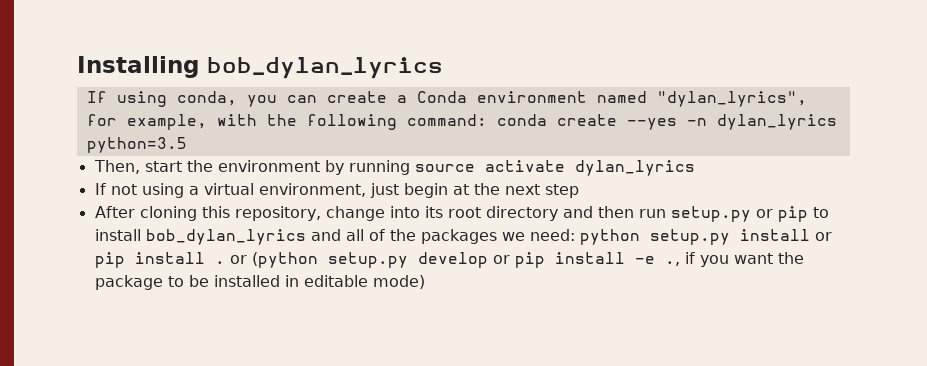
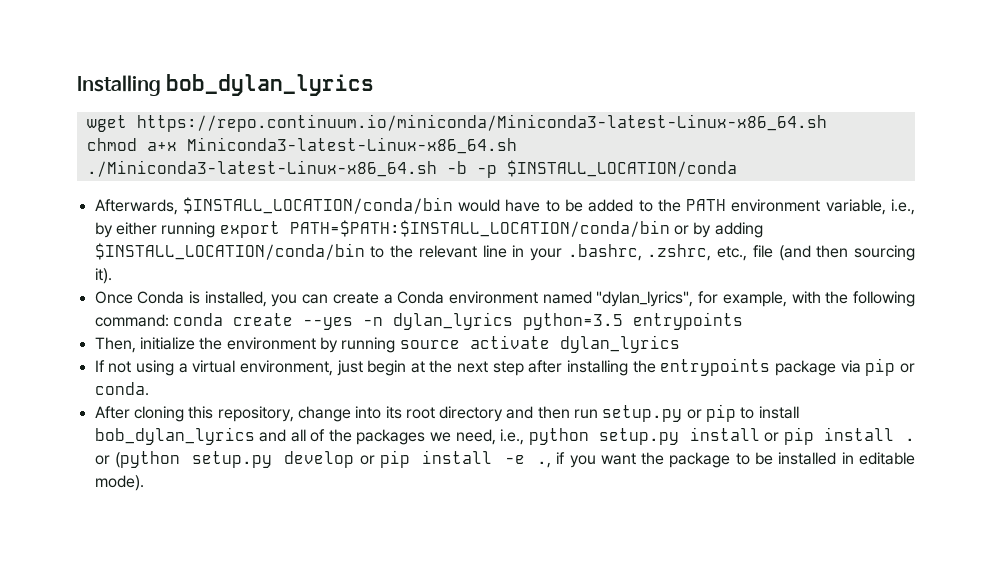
- If using conda, you can create a Conda environment named "dylan_lyrics", for example, with the following command: conda create --yes -n dylan_lyrics python=3.5
+ wget https://repo.continuum.io/miniconda/Miniconda3-latest-Linux-x86_64.sh
+ chmod a+x Miniconda3-latest-Linux-x86_64.sh
+ ./Miniconda3-latest-Linux-x86_64.sh -b -p $INSTALL_LOCATION/conda
+ Afterwards, $INSTALL_LOCATION/conda/bin would have to be added to the PATH environment variable, i.e., by either running export PATH=$PATH:$INSTALL_LOCATION/conda/bin or by adding $INSTALL_LOCATION/conda/bin to the relevant line in your .bashrc, .zshrc, etc., file (and then sourcing it).
+ Once Conda is installed, you can create a Conda environment named "dylan_lyrics", for example, with the following command: conda create --yes -n dylan_lyrics python=3.5 entrypoints
- Then, start the environment by running source activate dylan_lyrics
+ Then, initialize the environment by running source activate dylan_lyrics
- If not using a virtual environment, just begin at the next step
+ If not using a virtual environment, just begin at the next step after installing the entrypoints package via pip or conda.
- After cloning this repository, change into its root directory and then run setup.py or pip to install bob_dylan_lyrics and all of the packages we need: python setup.py install or pip install . or (python setup.py develop or pip install -e ., if you want the package to be installed in editable mode)
+ After cloning this repository, change into its root directory and then run setup.py or pip to install bob_dylan_lyrics and all of the packages we need, i.e., python setup.py install or pip install . or (python setup.py develop or pip install -e ., if you want the package to be installed in editable mode).

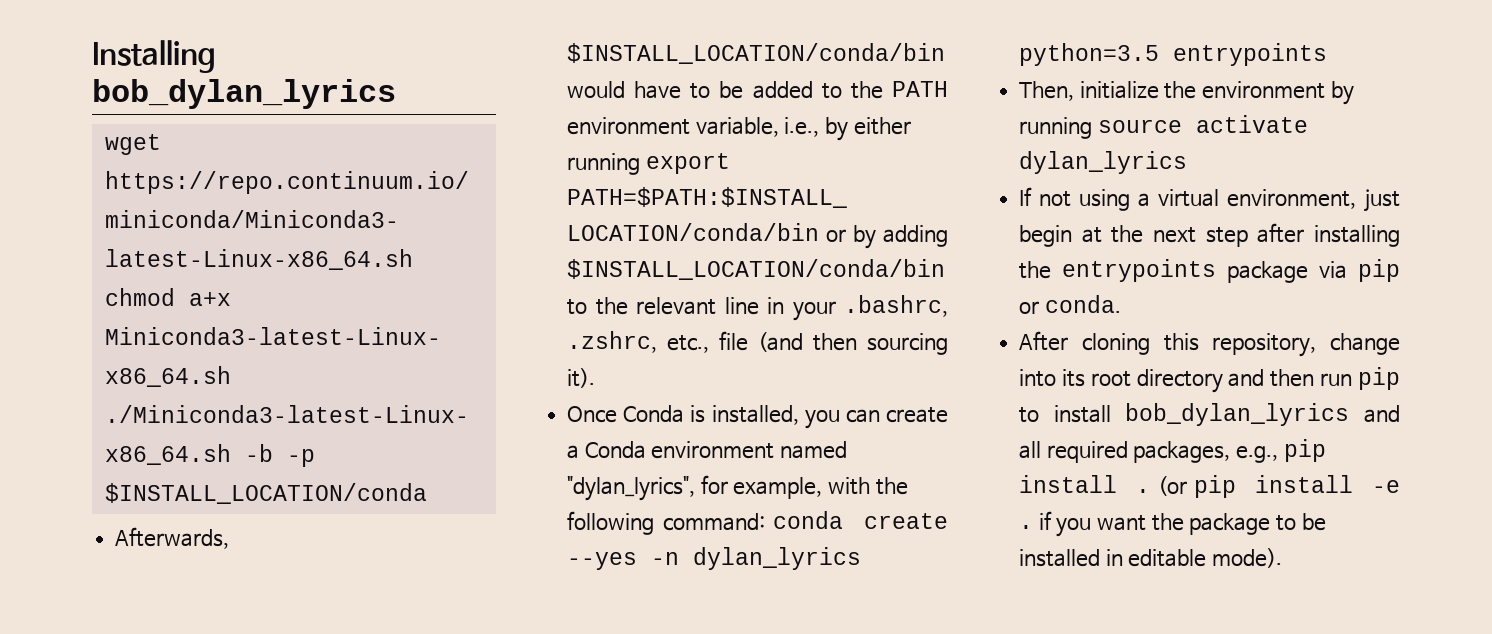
- After cloning this repository, change into its root directory and then run setup.py or pip to install bob_dylan_lyrics and all of the packages we need, i.e., python setup.py install or pip install . or (python setup.py develop or pip install -e ., if you want the package to be installed in editable mode).
+ After cloning this repository, change into its root directory and then run pip to install bob_dylan_lyrics and all required packages, e.g., pip install . (or pip install -e . if you want the package to be installed in editable mode).

